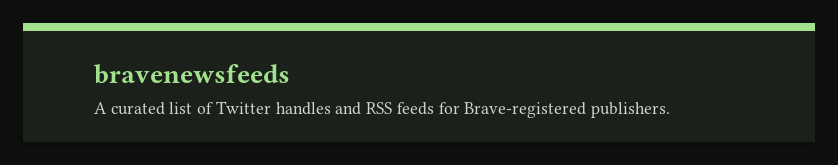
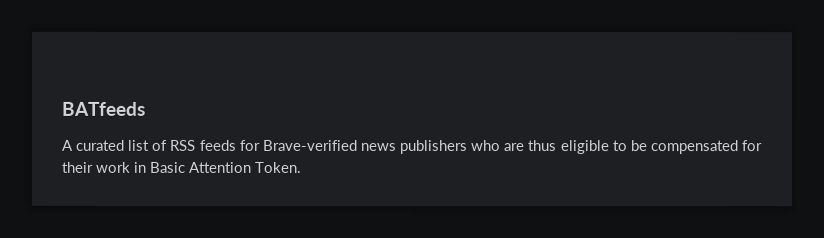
- bravenewsfeeds
+ BATfeeds
- A curated list of Twitter handles and RSS feeds for Brave-registered publishers.
+ A curated list of RSS feeds for Brave-verified news publishers who are thus eligible to be compensated for their work in Basic Attention Token.

